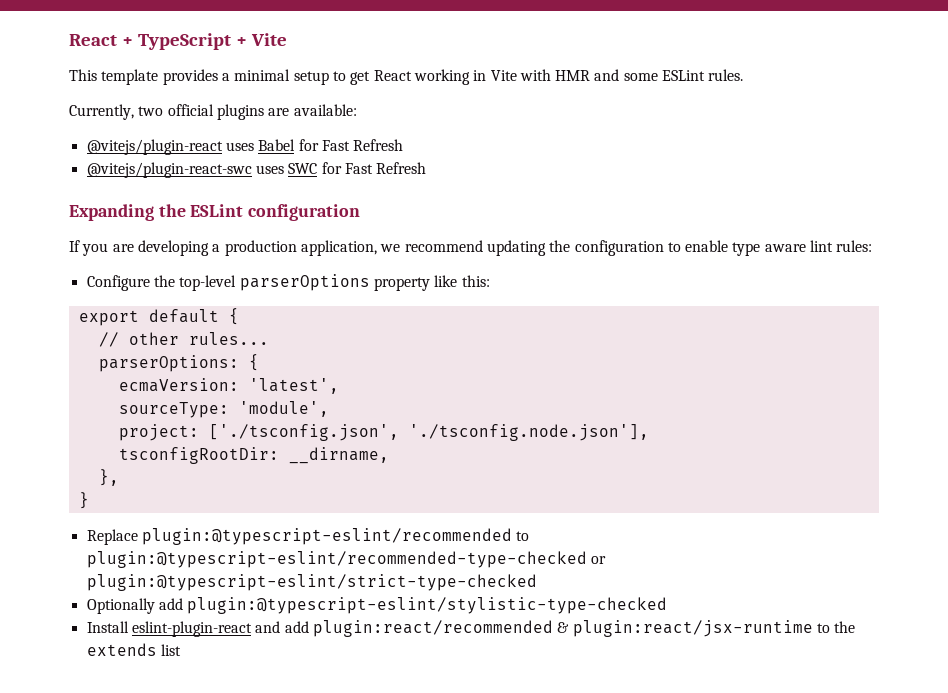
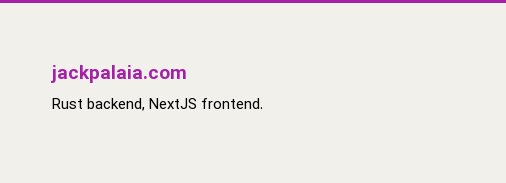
- React + TypeScript + Vite
- This template provides a minimal setup to get React working in Vite with HMR and some ESLint rules.
- Currently, two official plugins are available:
- @vitejs/plugin-react uses Babel for Fast Refresh
- @vitejs/plugin-react-swc uses SWC for Fast Refresh
- Expanding the ESLint configuration
- If you are developing a production application, we recommend updating the configuration to enable type aware lint rules:
- Configure the top-level parserOptions property like this:
- export default {
- // other rules...
- parserOptions: {
- ecmaVersion: 'latest',
- sourceType: 'module',
- project: ['./tsconfig.json', './tsconfig.node.json'],
- tsconfigRootDir: __dirname,
- },
- }
- Replace plugin:@typescript-eslint/recommended to plugin:@typescript-eslint/recommended-type-checked or plugin:@typescript-eslint/strict-type-checked
- Optionally add plugin:@typescript-eslint/stylistic-type-checked
- Install eslint-plugin-react and add plugin:react/recommended & plugin:react/jsx-runtime to the extends list
+ jackpalaia.com
+ Rust backend, NextJS frontend.

